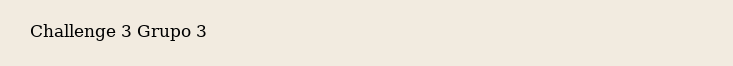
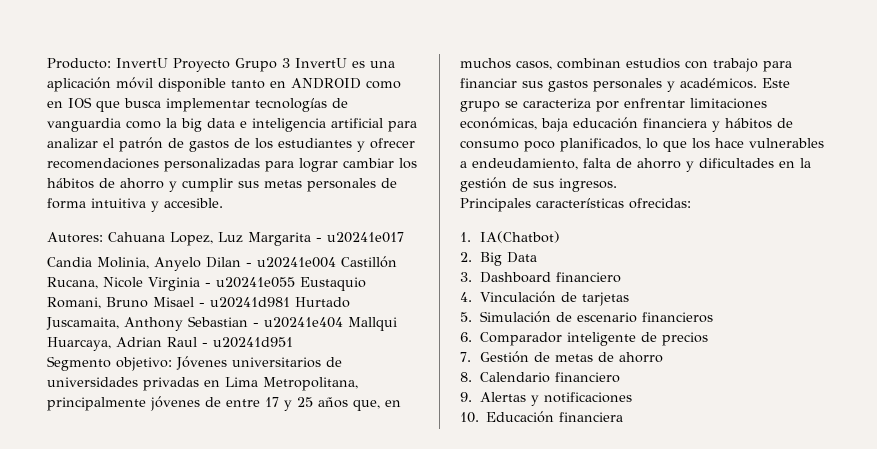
- Challenge 3 Grupo 3
+ Producto: InvertU Proyecto Grupo 3 InvertU es una aplicación móvil disponible tanto en ANDROID como en IOS que busca implementar tecnologías de vanguardia como la big data e inteligencia artificial para analizar el patrón de gastos de los estudiantes y ofrecer recomendaciones personalizadas para lograr cambiar los hábitos de ahorro y cumplir sus metas personales de forma intuitiva y accesible.
+ Autores: Cahuana Lopez, Luz Margarita - u20241e017
+ Candia Molinia, Anyelo Dilan - u20241e004 Castillón Rucana, Nicole Virginia - u20241e055 Eustaquio Romani, Bruno Misael - u20241d981 Hurtado Juscamaita, Anthony Sebastian - u20241e404 Mallqui Huarcaya, Adrian Raul - u20241d951
+ Segmento objetivo: Jóvenes universitarios de universidades privadas en Lima Metropolitana, principalmente jóvenes de entre 17 y 25 años que, en muchos casos, combinan estudios con trabajo para financiar sus gastos personales y académicos. Este grupo se caracteriza por enfrentar limitaciones económicas, baja educación financiera y hábitos de consumo poco planificados, lo que los hace vulnerables a endeudamiento, falta de ahorro y dificultades en la gestión de sus ingresos.
+ Principales características ofrecidas:
+ 1. IA(Chatbot)
+ 2. Big Data
+ 3. Dashboard financiero
+ 4. Vinculación de tarjetas
+ 5. Simulación de escenario financieros
+ 6. Comparador inteligente de precios
+ 7. Gestión de metas de ahorro
+ 8. Calendario financiero
+ 9. Alertas y notificaciones
+ 10. Educación financiera

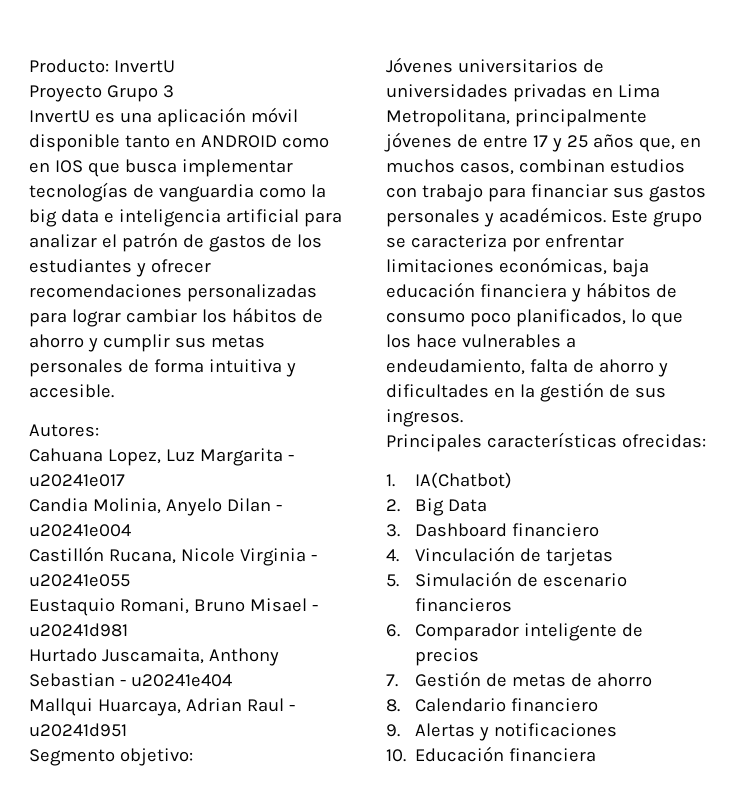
- Producto: InvertU Proyecto Grupo 3 InvertU es una aplicación móvil disponible tanto en ANDROID como en IOS que busca implementar tecnologías de vanguardia como la big data e inteligencia artificial para analizar el patrón de gastos de los estudiantes y ofrecer recomendaciones personalizadas para lograr cambiar los hábitos de ahorro y cumplir sus metas personales de forma intuitiva y accesible.
+ Producto: InvertU
+ Proyecto Grupo 3
+ InvertU es una aplicación móvil disponible tanto en ANDROID como en IOS que busca implementar tecnologías de vanguardia como la big data e inteligencia artificial para analizar el patrón de gastos de los estudiantes y ofrecer recomendaciones personalizadas para lograr cambiar los hábitos de ahorro y cumplir sus metas personales de forma intuitiva y accesible.
- Autores: Cahuana Lopez, Luz Margarita - u20241e017
+ Autores:
+ Cahuana Lopez, Luz Margarita - u20241e017
- Candia Molinia, Anyelo Dilan - u20241e004 Castillón Rucana, Nicole Virginia - u20241e055 Eustaquio Romani, Bruno Misael - u20241d981 Hurtado Juscamaita, Anthony Sebastian - u20241e404 Mallqui Huarcaya, Adrian Raul - u20241d951
+ Candia Molinia, Anyelo Dilan - u20241e004
+ Castillón Rucana, Nicole Virginia - u20241e055
+ Eustaquio Romani, Bruno Misael - u20241d981
+ Hurtado Juscamaita, Anthony Sebastian - u20241e404
+ Mallqui Huarcaya, Adrian Raul - u20241d951
- Segmento objetivo: Jóvenes universitarios de universidades privadas en Lima Metropolitana, principalmente jóvenes de entre 17 y 25 años que, en muchos casos, combinan estudios con trabajo para financiar sus gastos personales y académicos.
+ Segmento objetivo:
+ Jóvenes universitarios de universidades privadas en Lima Metropolitana, principalmente jóvenes de entre 17 y 25 años que, en muchos casos, combinan estudios con trabajo para financiar sus gastos personales y académicos.

